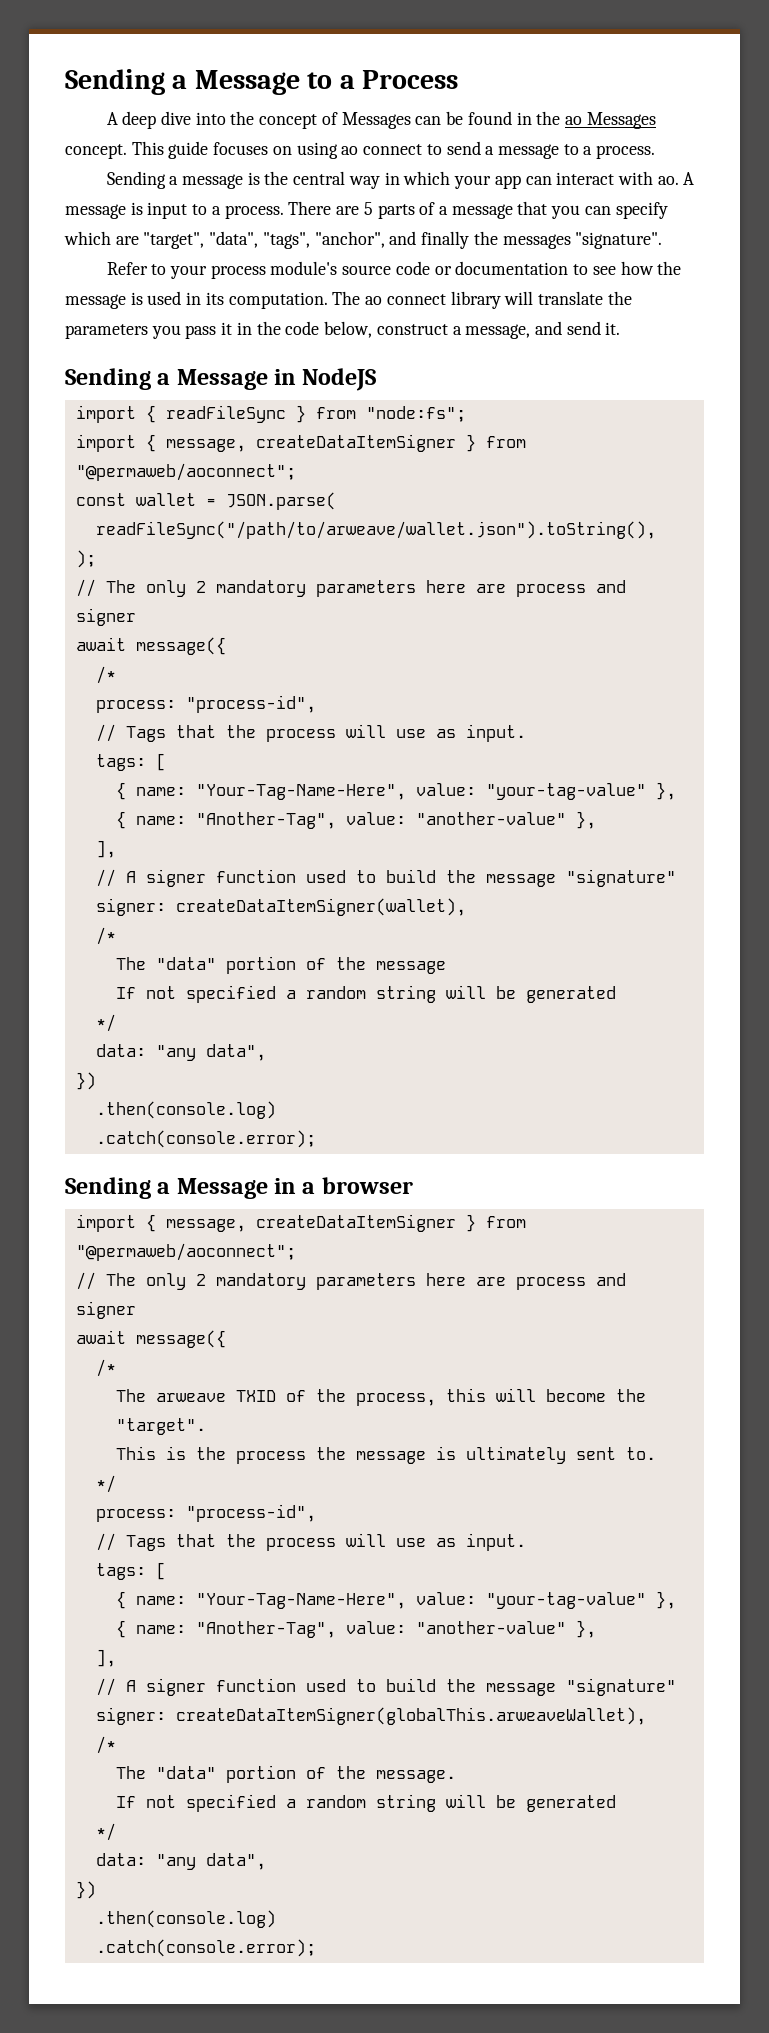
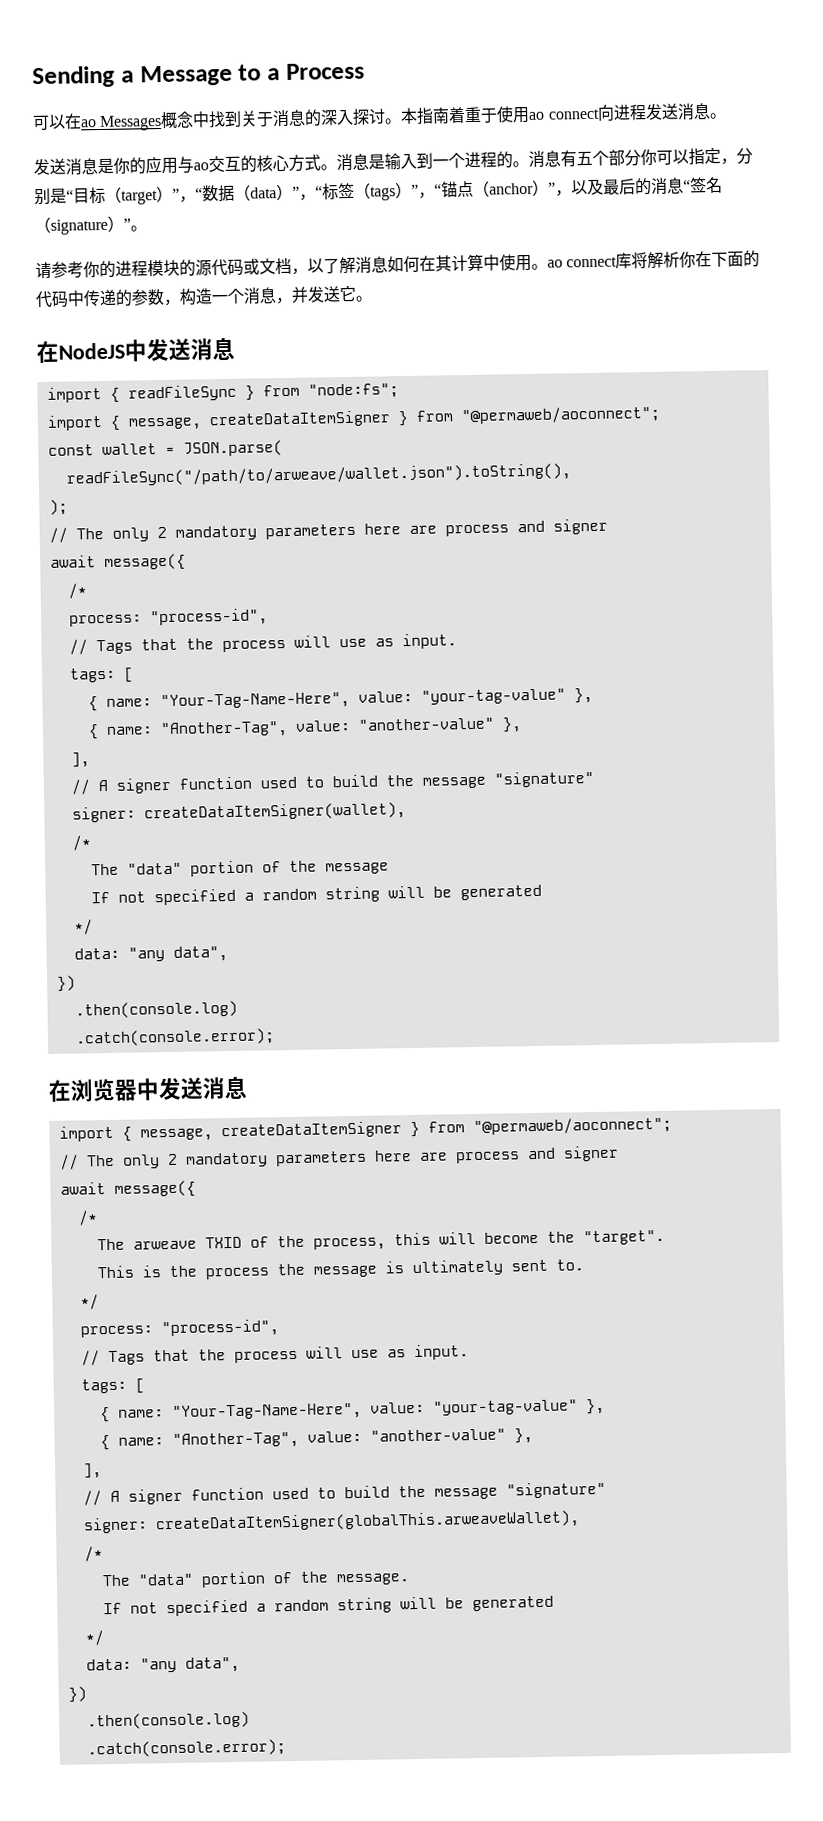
- A deep dive into the concept of Messages can be found in the ao Messages concept. This guide focuses on using ao connect to send a message to a process.
- Sending a message is the central way in which your app can interact with ao. A message is input to a process. There are 5 parts of a message that you can specify which are "target", "data", "tags", "anchor", and finally the messages "signature".
- Refer to your process module's source code or documentation to see how the message is used in its computation. The ao connect library will translate the parameters you pass it in the code below, construct a message, and send it.
- Sending a Message in NodeJS
+ 可以在ao Messages概念中找到关于消息的深入探讨。本指南着重于使用ao connect向进程发送消息。
+ 发送消息是你的应用与ao交互的核心方式。消息是输入到一个进程的。消息有五个部分你可以指定，分别是“目标（target）”，“数据（data）”，“标签（tags）”，“锚点（anchor）”，以及最后的消息“签名（signature）”。
+ 请参考你的进程模块的源代码或文档，以了解消息如何在其计算中使用。ao connect库将解析你在下面的代码中传递的参数，构造一个消息，并发送它。
+ 在NodeJS中发送消息
- Sending a Message in a browser
+ 在浏览器中发送消息

